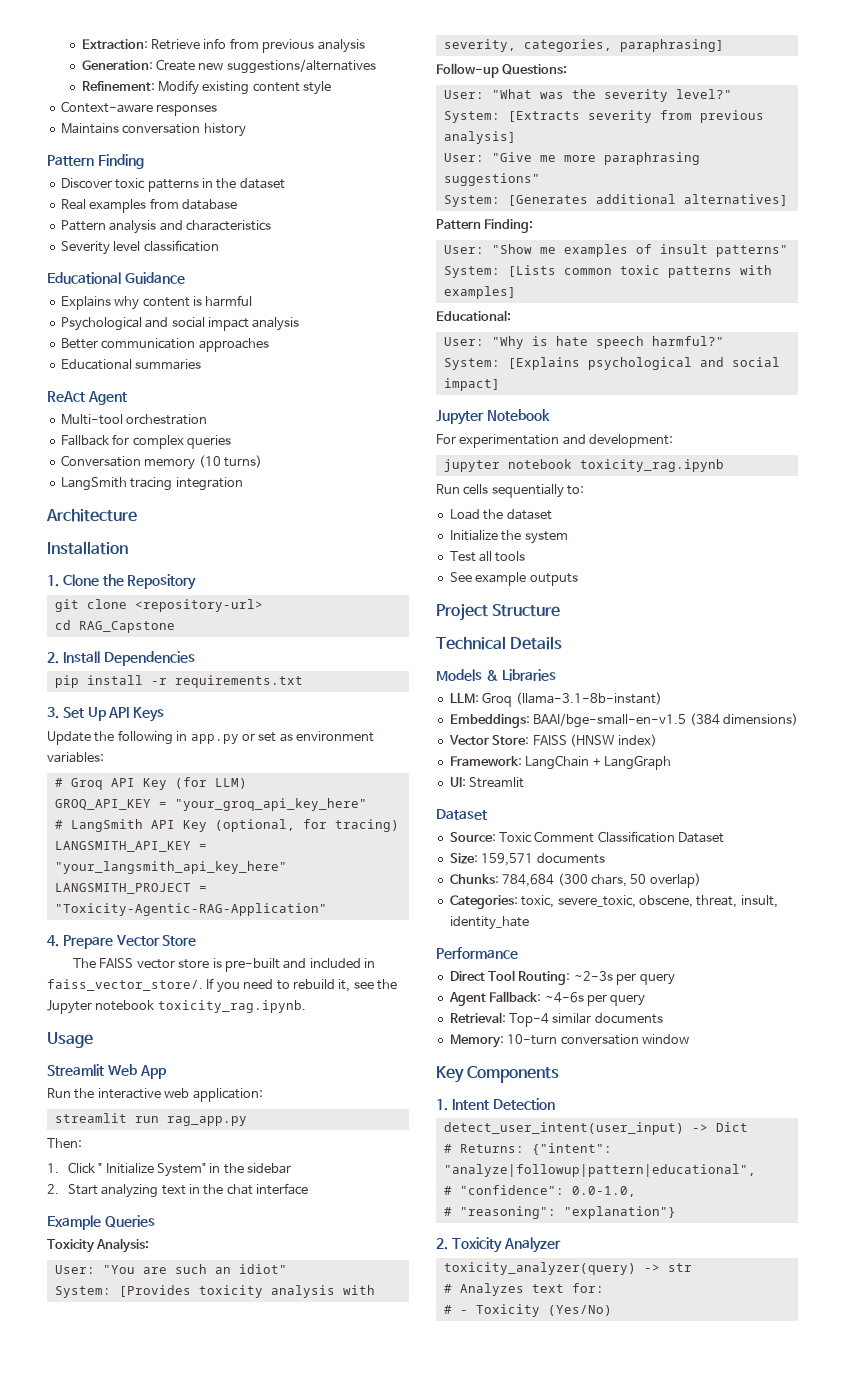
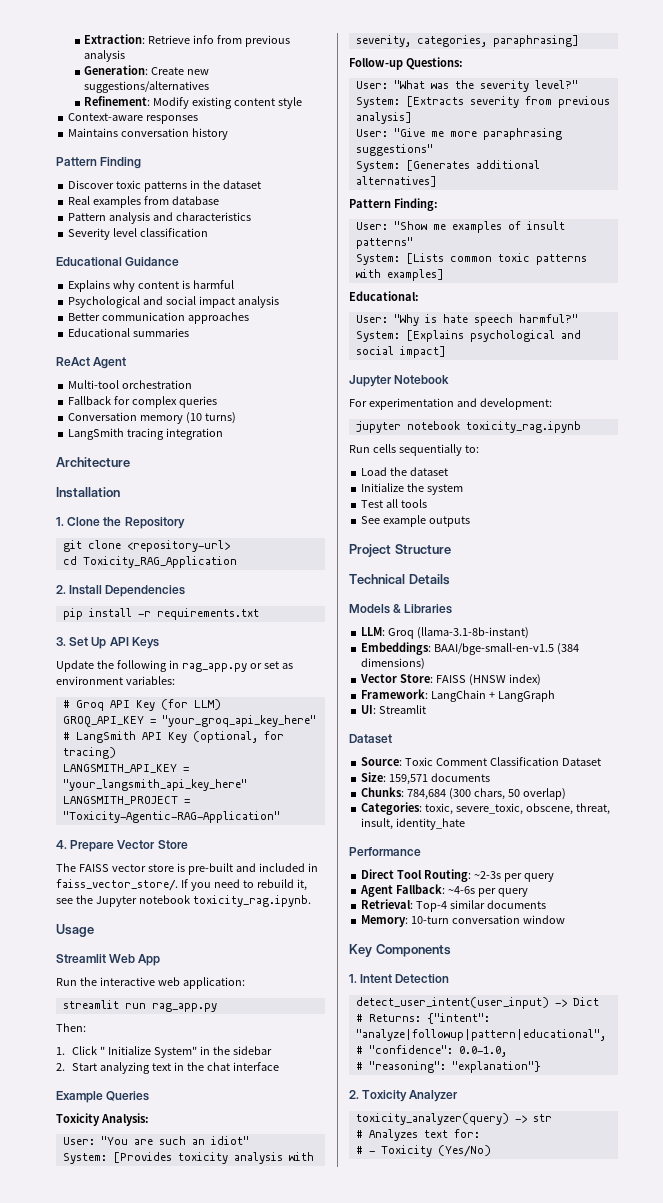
- cd RAG_Capstone
+ cd Toxicity_RAG_Application
- Update the following in app.py or set as environment variables:
+ Update the following in rag_app.py or set as environment variables:

